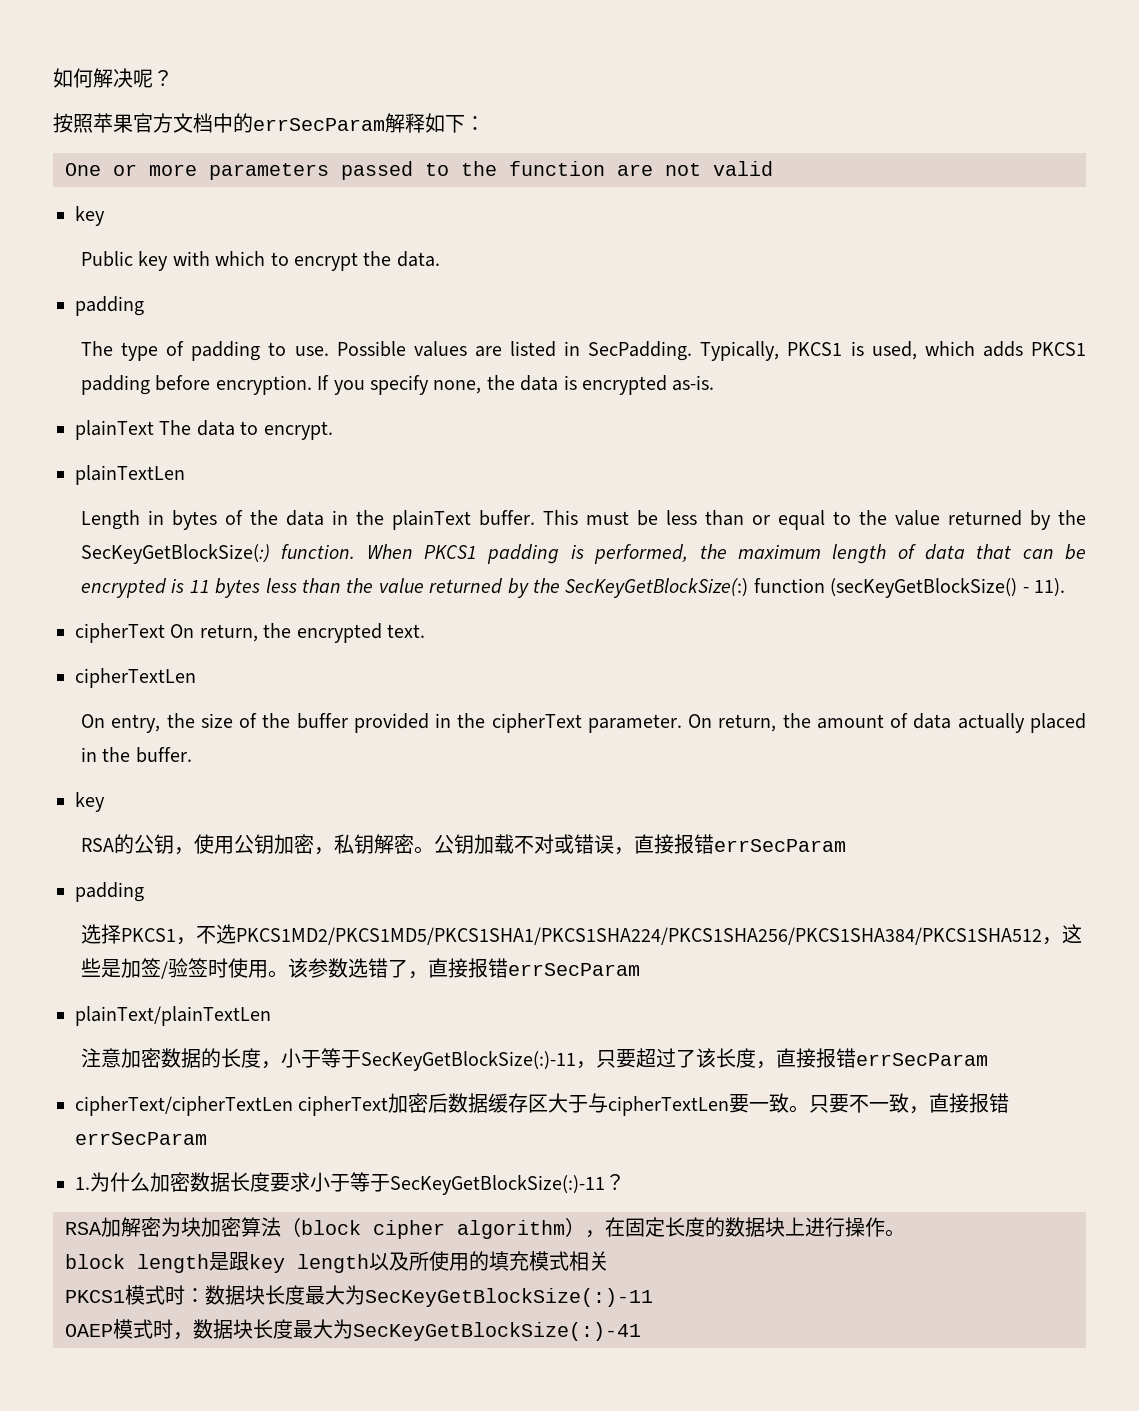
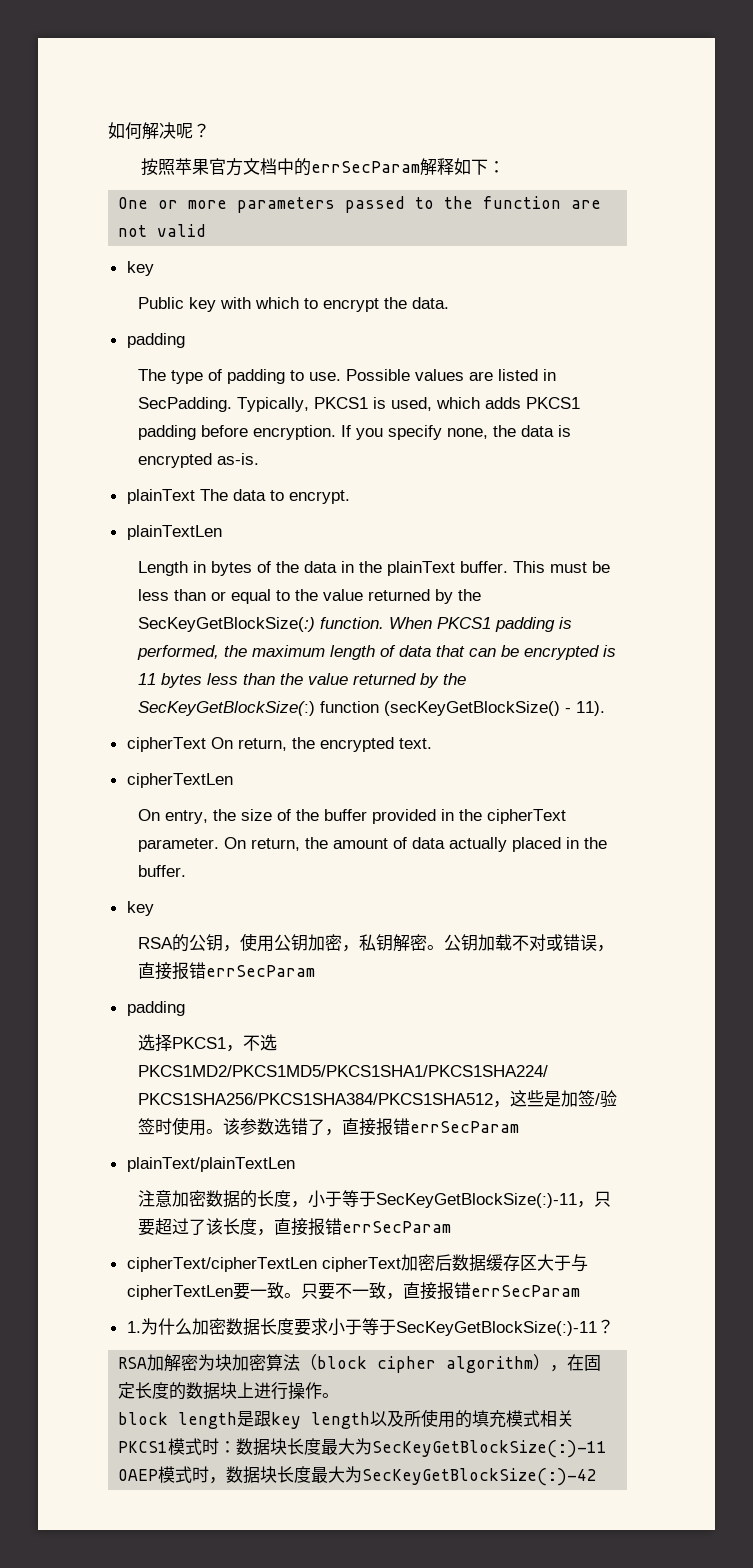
- OAEP模式时，数据块长度最大为SecKeyGetBlockSize(:)-41
+ OAEP模式时，数据块长度最大为SecKeyGetBlockSize(:)-42

